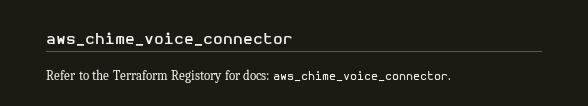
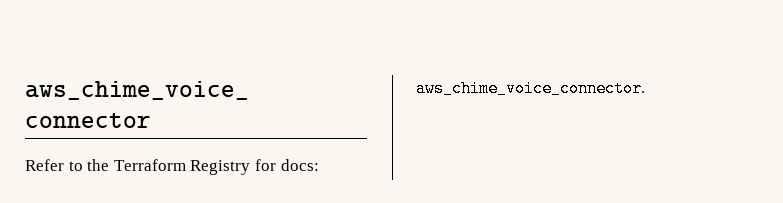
- Refer to the Terraform Registory for docs: aws_chime_voice_connector.
+ Refer to the Terraform Registry for docs: aws_chime_voice_connector.

